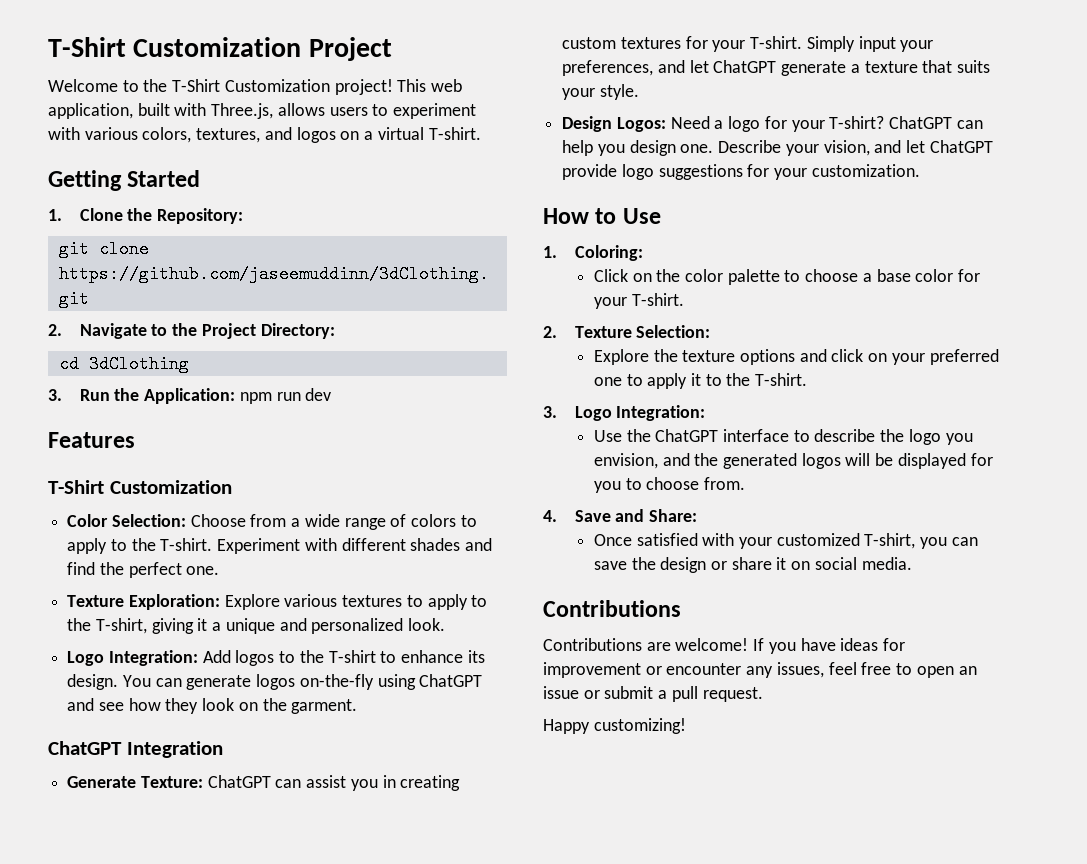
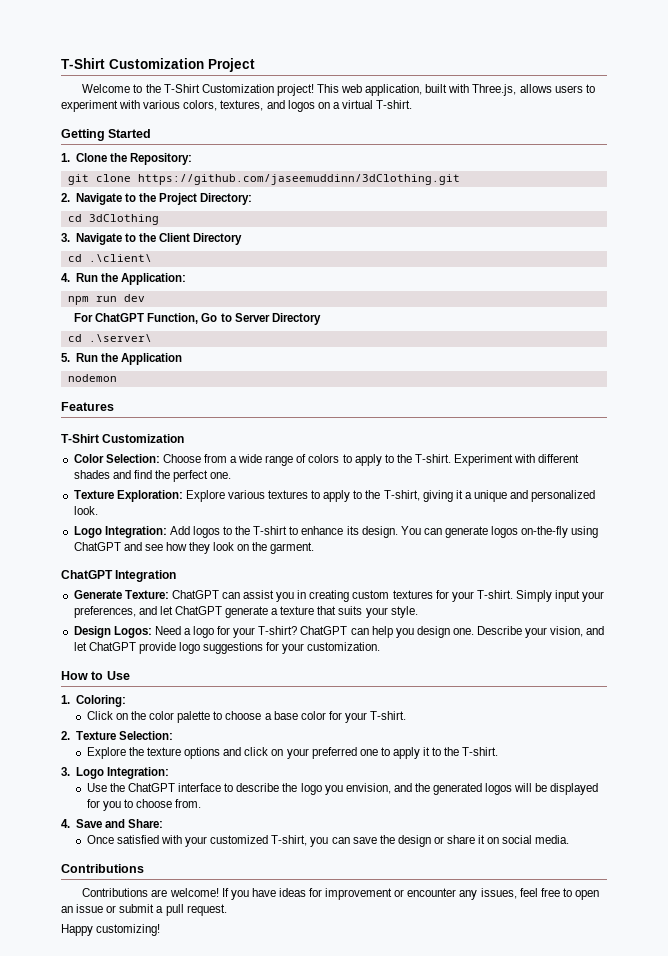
- 3. Run the Application: npm run dev
+ 3. Navigate to the Client Directory
+ cd .\client\
+ 4. Run the Application:
+ npm run dev
+ For ChatGPT Function, Go to Server Directory
+ cd .\server\
+ 5. Run the Application
+ nodemon

